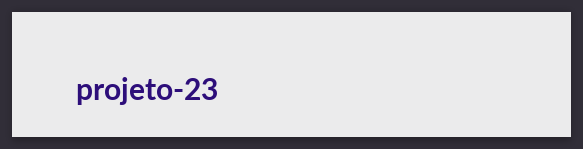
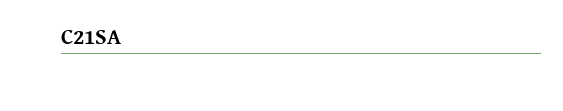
- projeto-23
+ C21SA

